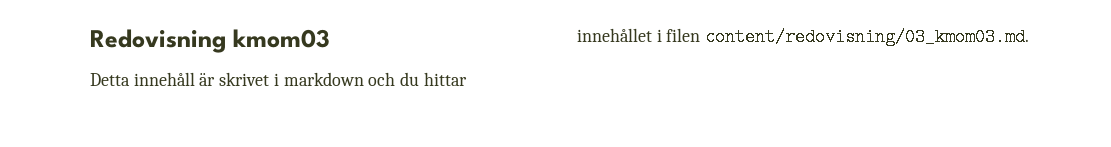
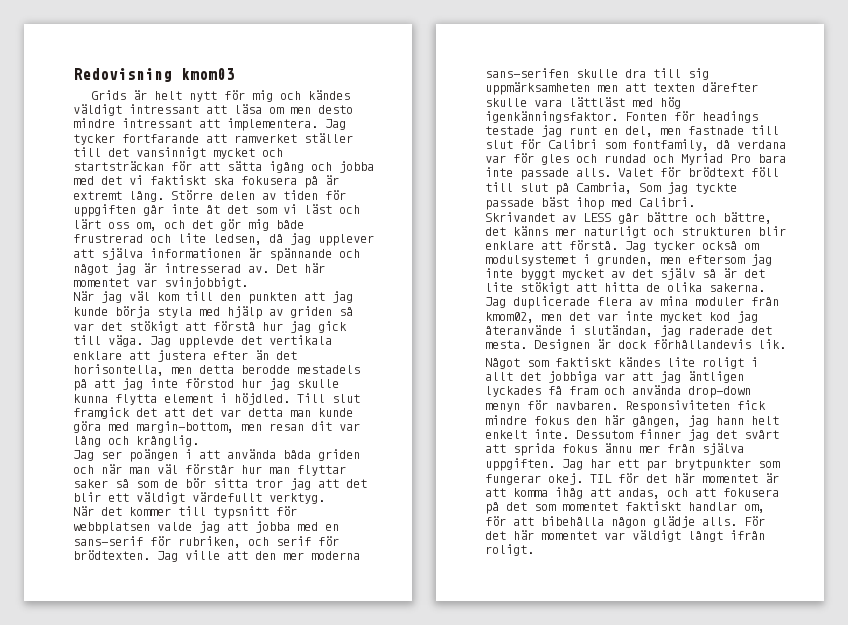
- Detta innehåll är skrivet i markdown och du hittar innehållet i filen content/redovisning/03_kmom03.md.
+ Grids är helt nytt för mig och kändes väldigt intressant att läsa om men desto mindre intressant att implementera. Jag tycker fortfarande att ramverket ställer till det vansinnigt mycket och startsträckan för att sätta igång och jobba med det vi faktiskt ska fokusera på är extremt lång. Större delen av tiden för uppgiften går inte åt det som vi läst och lärt oss om, och det gör mig både frustrerad och lite ledsen, då jag upplever att själva informationen är spännande och något jag är intresserad av. Det här momentet var svinjobbigt.
+ När jag väl kom till den punkten att jag kunde börja styla med hjälp av griden så var det stökigt att förstå hur jag gick till väga. Jag upplevde det vertikala enklare att justera efter än det horisontella, men detta berodde mestadels på att jag inte förstod hur jag skulle kunna flytta element i höjdled. Till slut framgick det att det var detta man kunde göra med margin-bottom, men resan dit var lång och krånglig.
+ Jag ser poängen i att använda båda griden och när man väl förstår hur man flyttar saker så som de bör sitta tror jag att det blir ett väldigt värdefullt verktyg.
+ När det kommer till typsnitt för webbplatsen valde jag att jobba med en sans-serif för rubriken, och serif för brödtexten. Jag ville att den mer moderna sans-serifen skulle dra till sig uppmärksamheten men att texten därefter skulle vara lättläst med hög igenkänningsfaktor. Fonten för headings testade jag runt en del, men fastnade till slut för Calibri som fontfamily, då verdana var för gles och rundad och Myriad Pro bara inte passade alls. Valet för brödtext föll till slut på Cambria, Som jag tyckte passade bäst ihop med Calibri.
+ Skrivandet av LESS går bättre och bättre, det känns mer naturligt och strukturen blir enklare att förstå. Jag tycker också om modulsystemet i grunden, men eftersom jag inte byggt mycket av det själv så är det lite stökigt att hitta de olika sakerna. Jag duplicerade flera av mina moduler från kmom02, men det var inte mycket kod jag återanvände i slutändan, jag raderade det mesta. Designen är dock förhållandevis lik.
+ Något som faktiskt kändes lite roligt i allt det jobbiga var att jag äntligen lyckades få fram och använda drop-down menyn för navbaren. Responsiviteten fick mindre fokus den här gången, jag hann helt enkelt inte. Dessutom finner jag det svårt att sprida fokus ännu mer från själva uppgiften. Jag har ett par brytpunkter som fungerar okej. TIL för det här momentet är att komma ihåg att andas, och att fokusera på det som momentet faktiskt handlar om, för att bibehålla någon glädje alls. För det här momentet var väldigt långt ifrån roligt.

